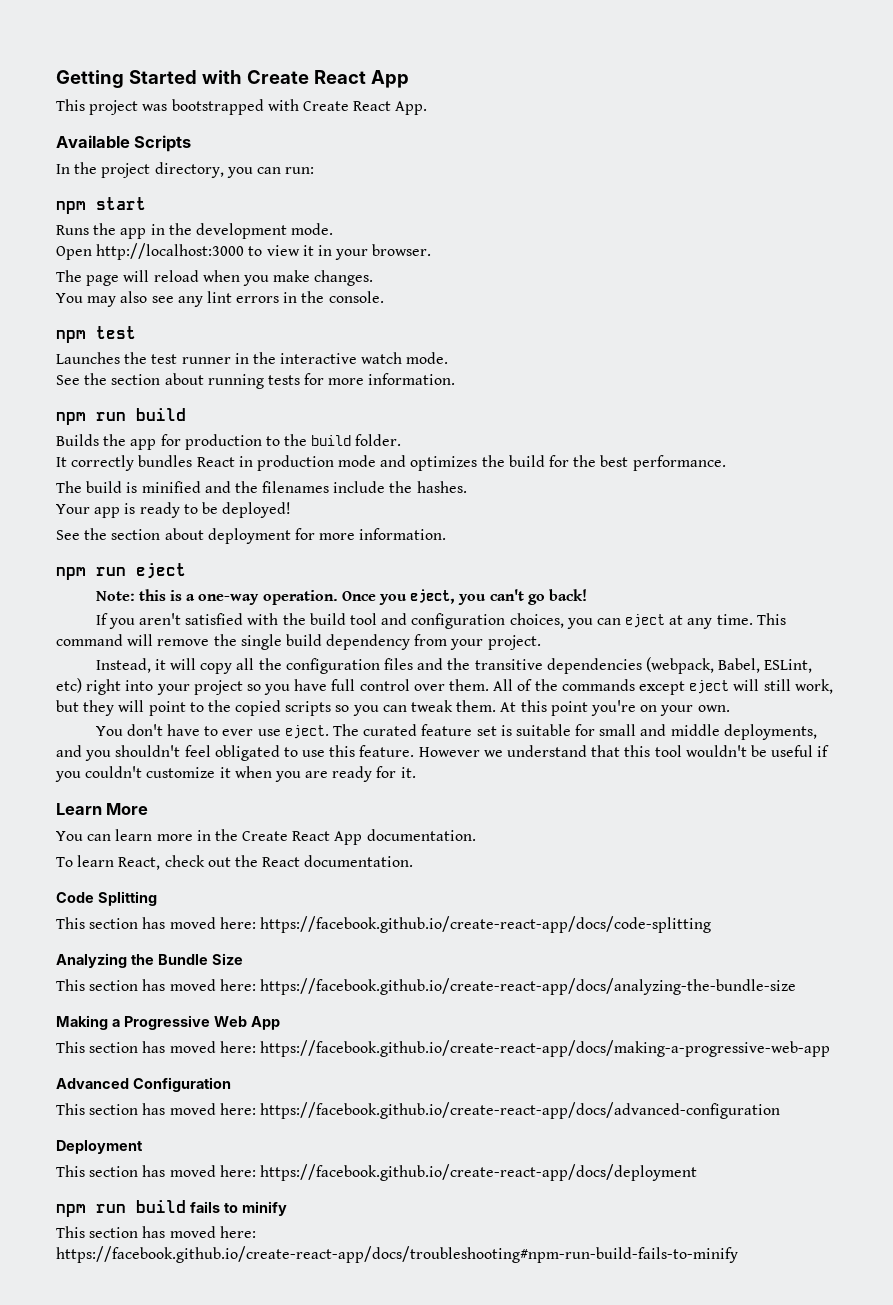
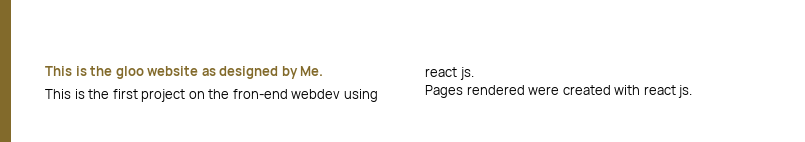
- Getting Started with Create React App
- This project was bootstrapped with Create React App.
- Available Scripts
- In the project directory, you can run:
- npm start
- Runs the app in the development mode.
- Open http://localhost:3000 to view it in your browser.
- The page will reload when you make changes.
- You may also see any lint errors in the console.
- npm test
- Launches the test runner in the interactive watch mode.
- See the section about running tests for more information.
- npm run build
- Builds the app for production to the build folder.
- It correctly bundles React in production mode and optimizes the build for the best performance.
- The build is minified and the filenames include the hashes.
- Your app is ready to be deployed!
- See the section about deployment for more information.
- npm run eject
- Note: this is a one-way operation. Once you eject, you can't go back!
- If you aren't satisfied with the build tool and configuration choices, you can eject at any time. This command will remove the single build dependency from your project.
- Instead, it will copy all the configuration files and the transitive dependencies (webpack, Babel, ESLint, etc) right into your project so you have full control over them. All of the commands except eject will still work, but they will point to the copied scripts so you can tweak them. At this point you're on your own.
- You don't have to ever use eject. The curated feature set is suitable for small and middle deployments, and you shouldn't feel obligated to use this feature. However we understand that this tool wouldn't be useful if you couldn't customize it when you are ready for it.
- Learn More
- You can learn more in the Create React App documentation.
- To learn React, check out the React documentation.
- Code Splitting
- This section has moved here: https://facebook.github.io/create-react-app/docs/code-splitting
- Analyzing the Bundle Size
- This section has moved here: https://facebook.github.io/create-react-app/docs/analyzing-the-bundle-size
- Making a Progressive Web App
- This section has moved here: https://facebook.github.io/create-react-app/docs/making-a-progressive-web-app
- Advanced Configuration
- This section has moved here: https://facebook.github.io/create-react-app/docs/advanced-configuration
- Deployment
- This section has moved here: https://facebook.github.io/create-react-app/docs/deployment
- npm run build fails to minify
- This section has moved here: https://facebook.github.io/create-react-app/docs/troubleshooting#npm-run-build-fails-to-minify
+ This is the gloo website as designed by Me.
+ This is the first project on the fron-end webdev using react js.
+ Pages rendered were created with react js.

